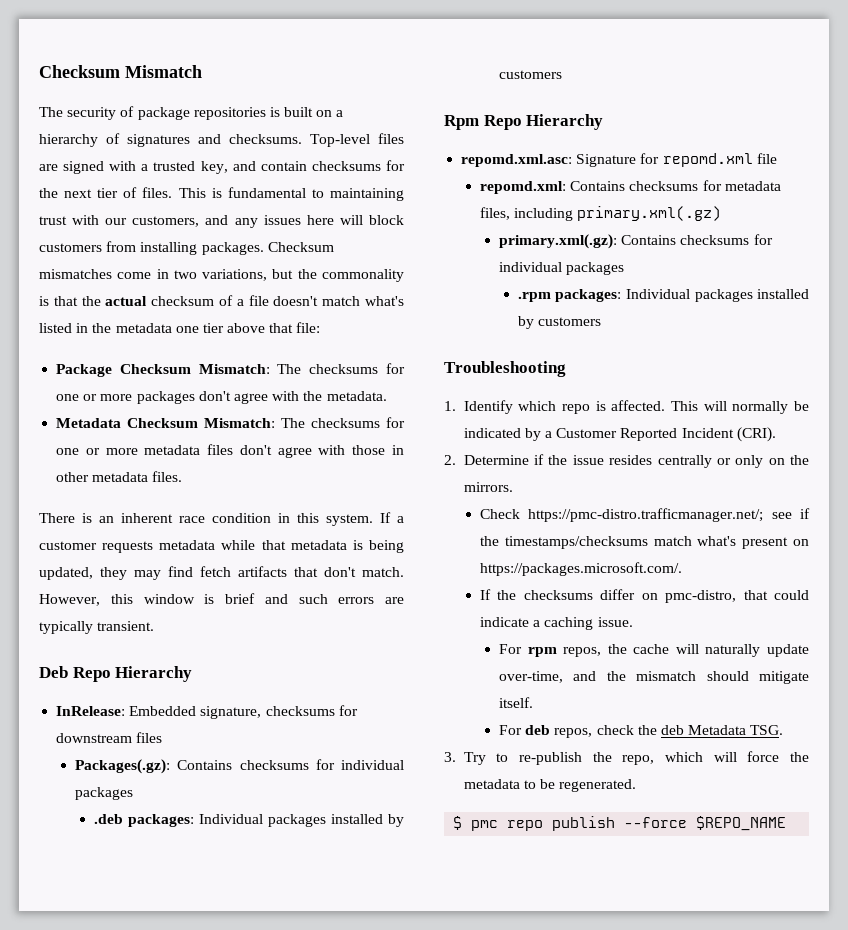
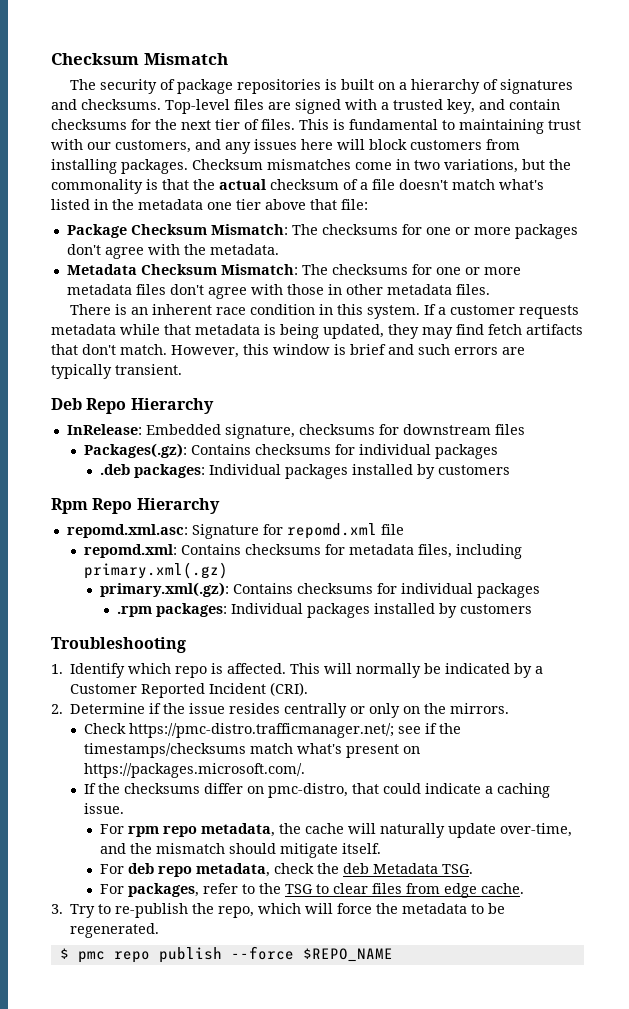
- For rpm repos, the cache will naturally update over-time, and the mismatch should mitigate itself.
+ For rpm repo metadata, the cache will naturally update over-time, and the mismatch should mitigate itself.
- For deb repos, check the deb Metadata TSG.
+ For deb repo metadata, check the deb Metadata TSG.
+ For packages, refer to the TSG to clear files from edge cache.

